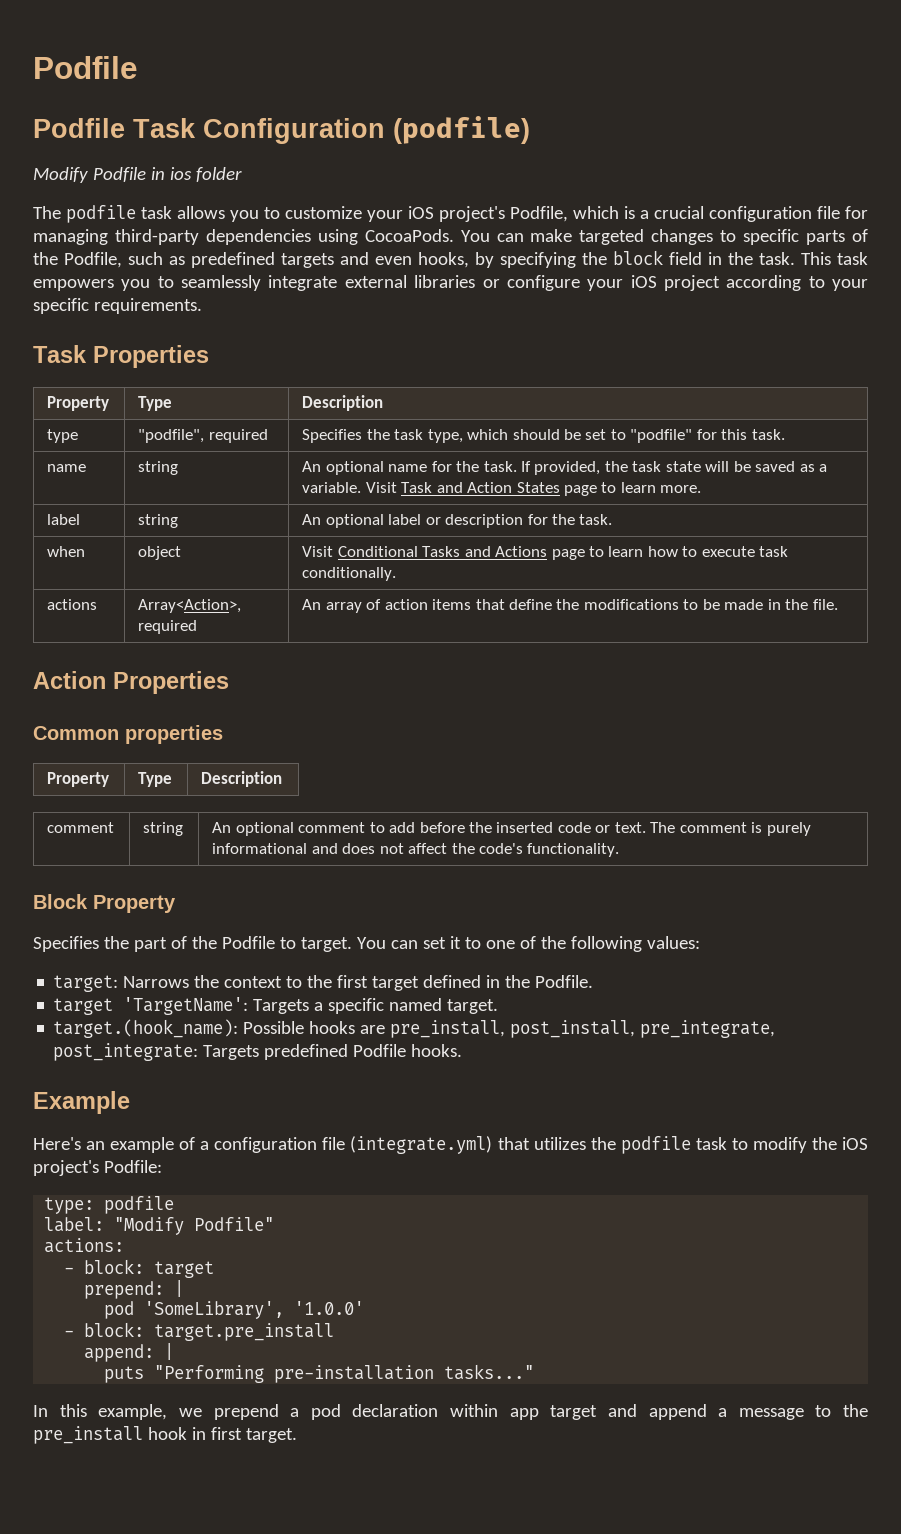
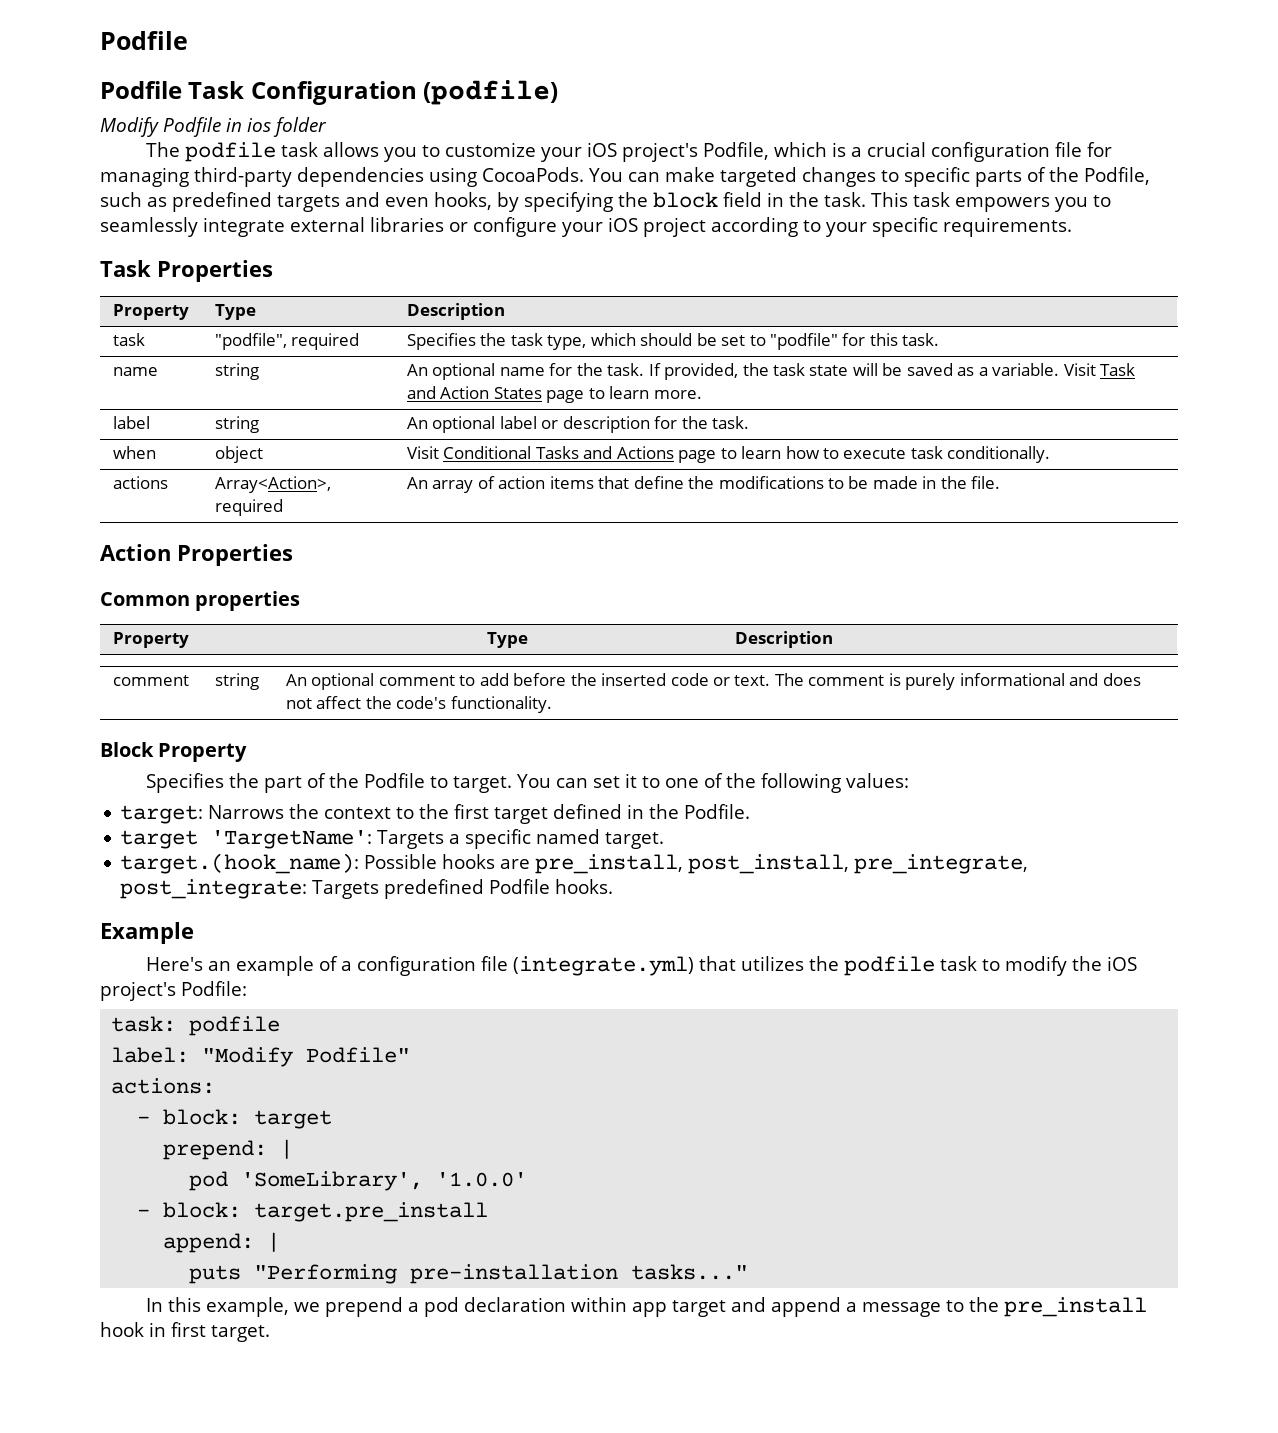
- type | "podfile", required | Specifies the task type, which should be set to "podfile" for this task.
+ task | "podfile", required | Specifies the task type, which should be set to "podfile" for this task.
- type: podfile
+ task: podfile

